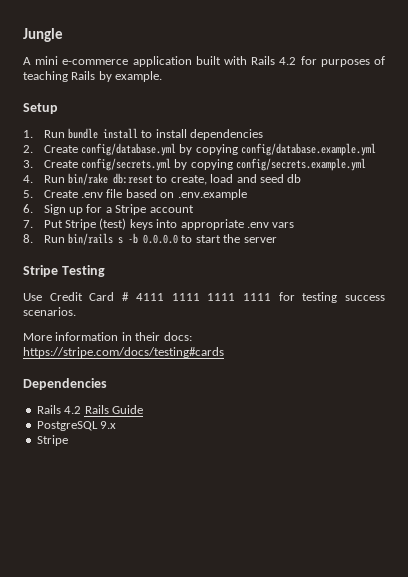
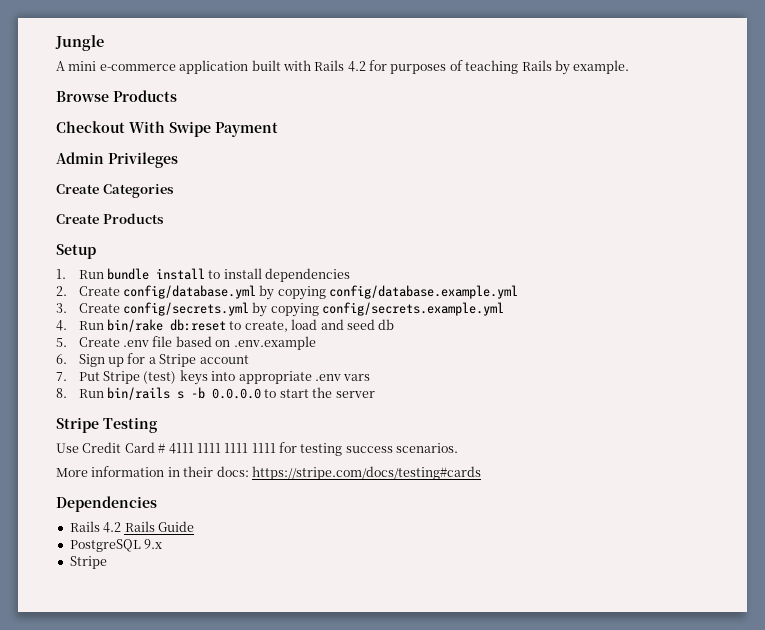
+ Browse Products
+ Checkout With Swipe Payment
+ Admin Privileges
+ Create Categories
+ Create Products

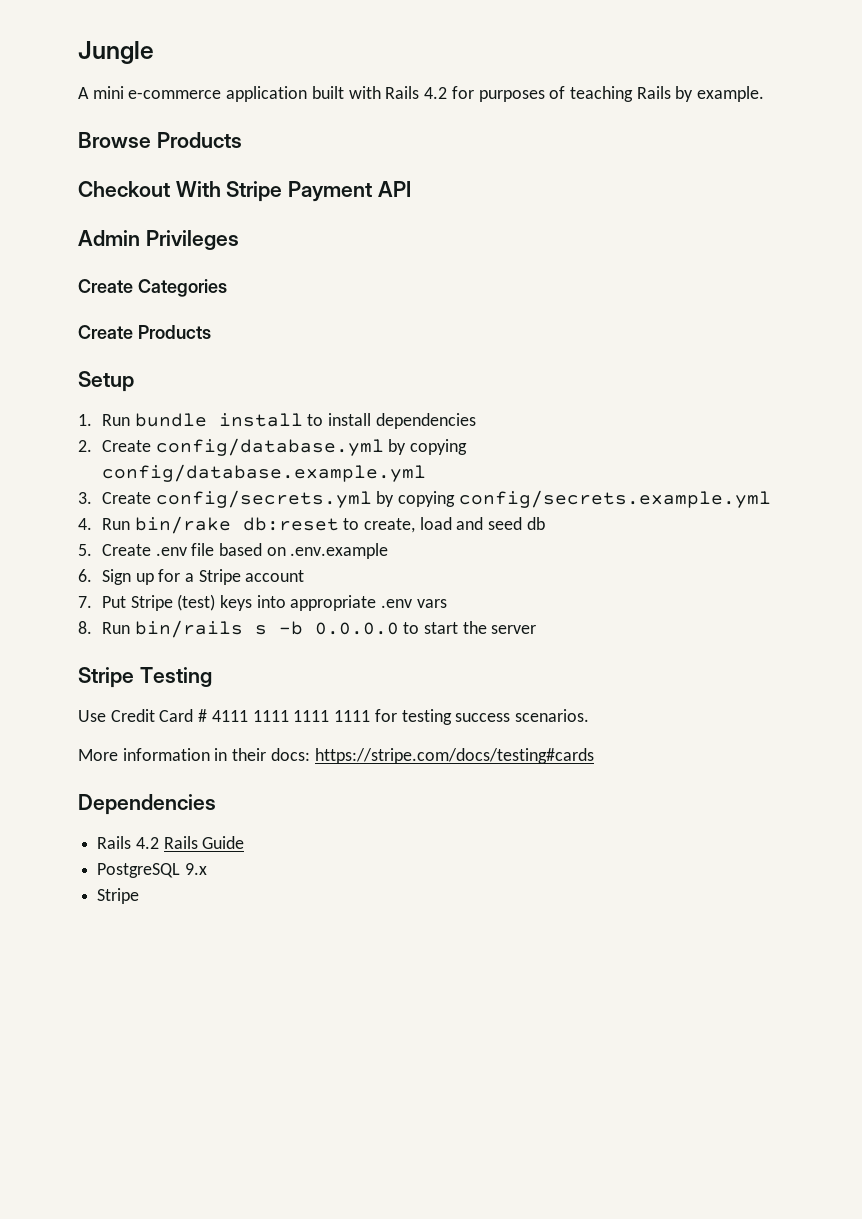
- Checkout With Swipe Payment
+ Checkout With Stripe Payment API

